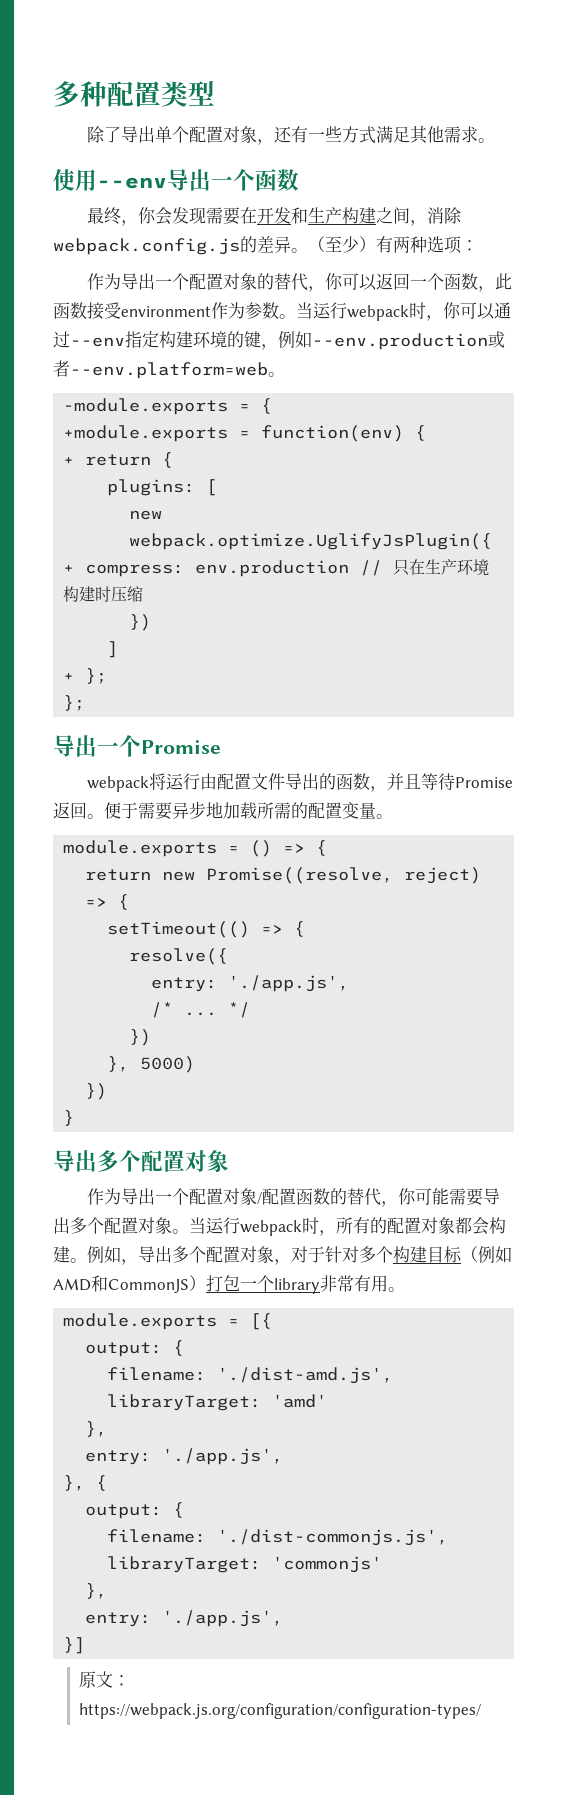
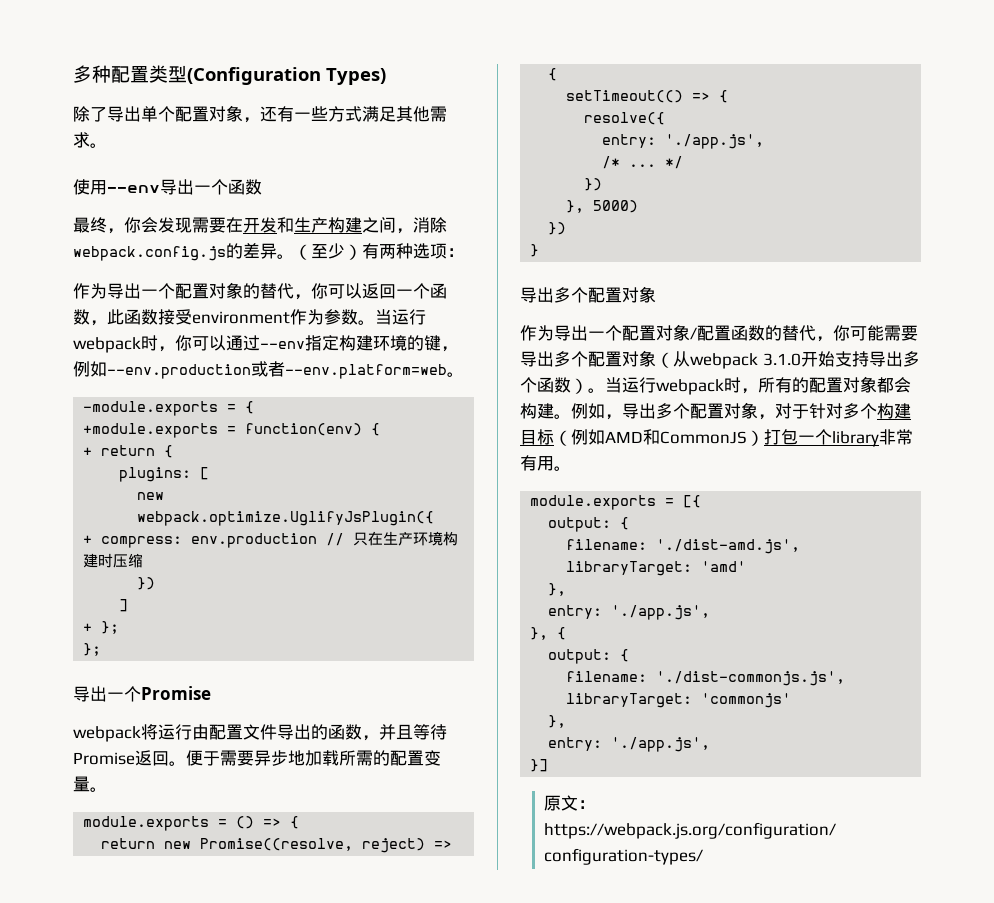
- 多种配置类型
+ 多种配置类型(Configuration Types)
- 作为导出一个配置对象/配置函数的替代，你可能需要导出多个配置对象。
+ 作为导出一个配置对象/配置函数的替代，你可能需要导出多个配置对象（从webpack 3.1.0开始支持导出多个函数）。

